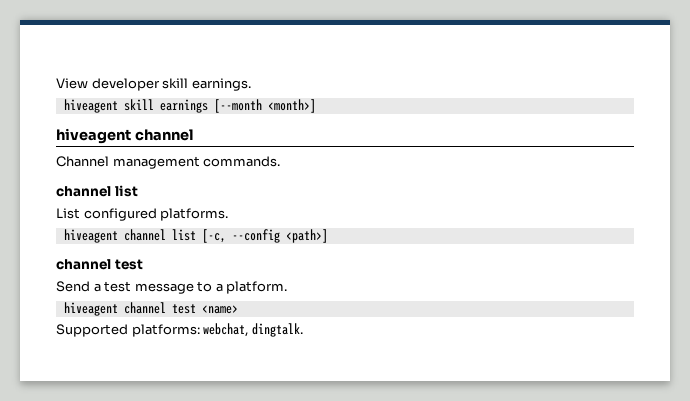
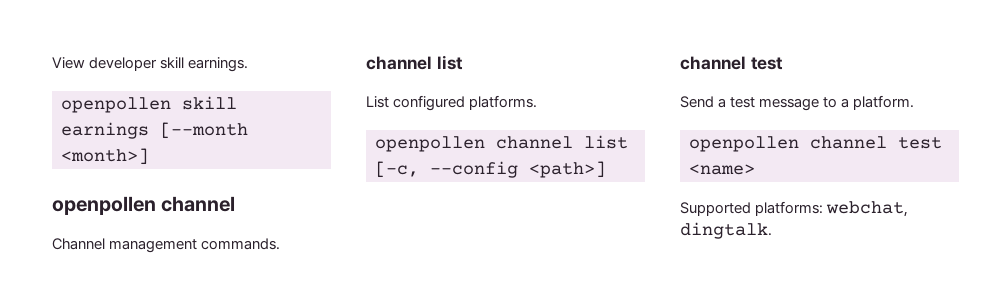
- hiveagent skill earnings [--month <month>]
- hiveagent channel
+ openpollen skill earnings [--month <month>]
+ openpollen channel
- hiveagent channel list [-c, --config <path>]
+ openpollen channel list [-c, --config <path>]
- hiveagent channel test <name>
+ openpollen channel test <name>

